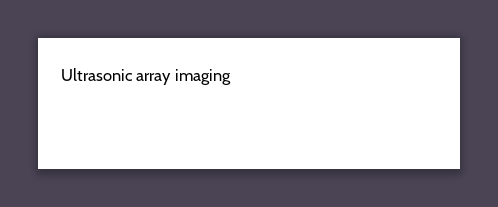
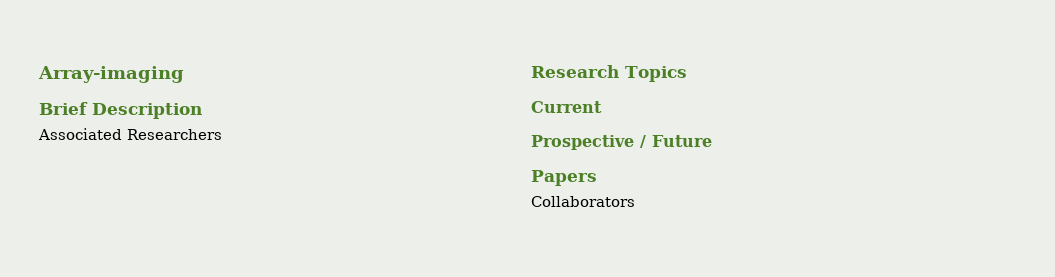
- Ultrasonic array imaging
+ Array-imaging
+ Brief Description
+ Associated Researchers
+ Research Topics
+ Current
+ Prospective / Future
+ Papers
+ Collaborators

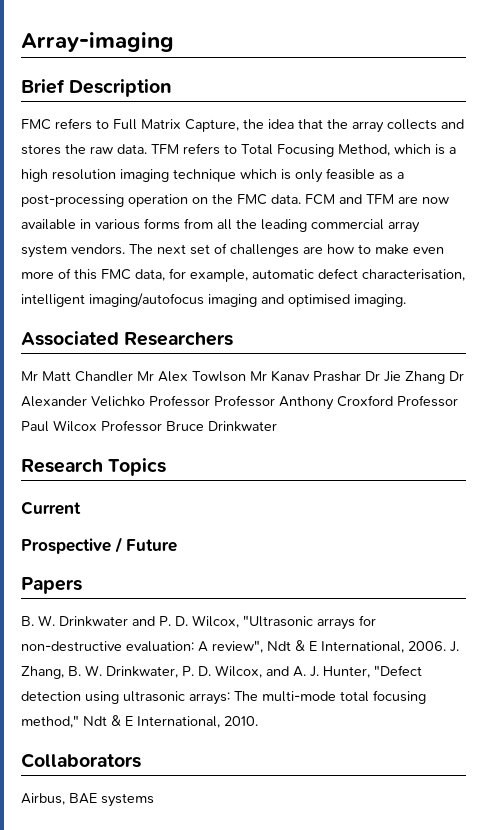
+ FMC refers to Full Matrix Capture, the idea that the array collects and stores the raw data. TFM refers to Total Focusing Method, which is a high resolution imaging technique which is only feasible as a post-processing operation on the FMC data. FCM and TFM are now available in various forms from all the leading commercial array system vendors. The next set of challenges are how to make even more of this FMC data, for example, automatic defect characterisation, intelligent imaging/autofocus imaging and optimised imaging.
  Associated Researchers
+ Mr Matt Chandler Mr Alex Towlson Mr Kanav Prashar Dr Jie Zhang Dr Alexander Velichko Professor Professor Anthony Croxford Professor Paul Wilcox Professor Bruce Drinkwater
+ B. W. Drinkwater and P. D. Wilcox, "Ultrasonic arrays for non-destructive evaluation: A review", Ndt & E International, 2006. J. Zhang, B. W. Drinkwater, P. D. Wilcox, and A. J. Hunter, "Defect detection using ultrasonic arrays: The multi-mode total focusing method," Ndt & E International, 2010.
  Collaborators
+ Airbus, BAE systems

